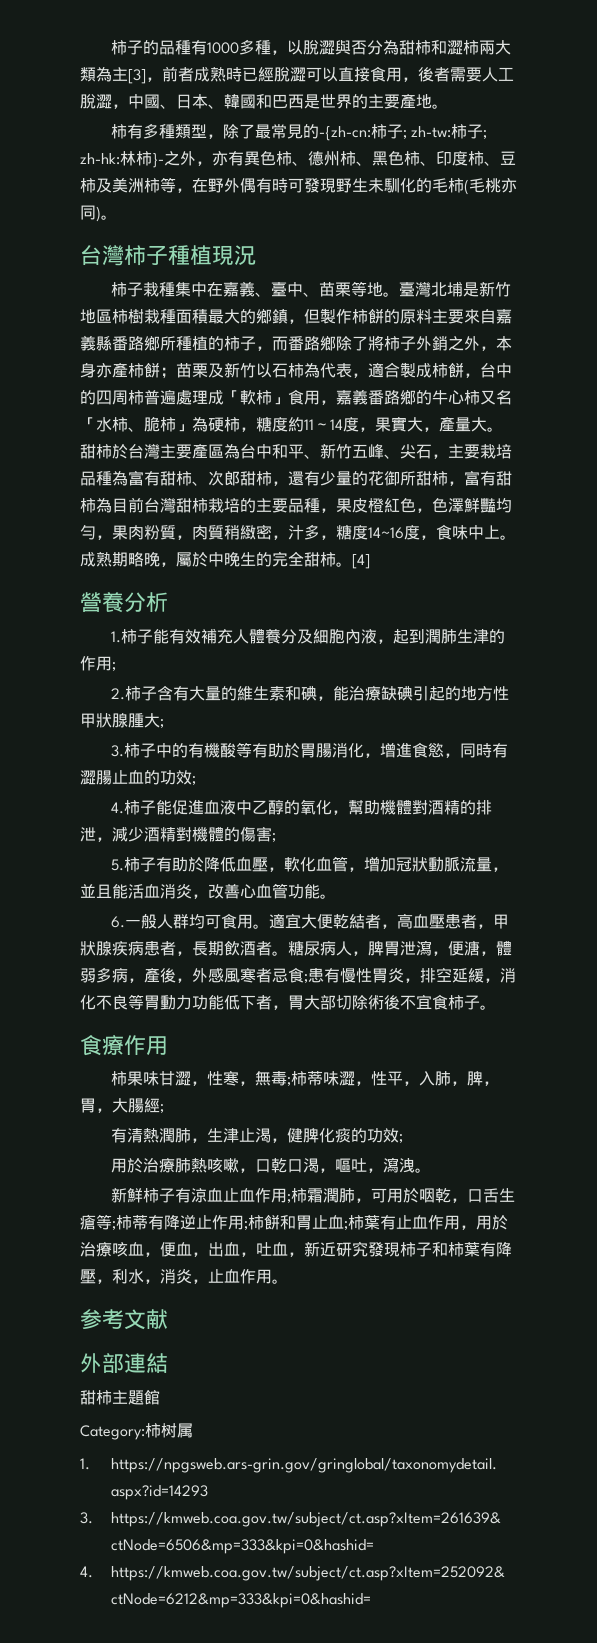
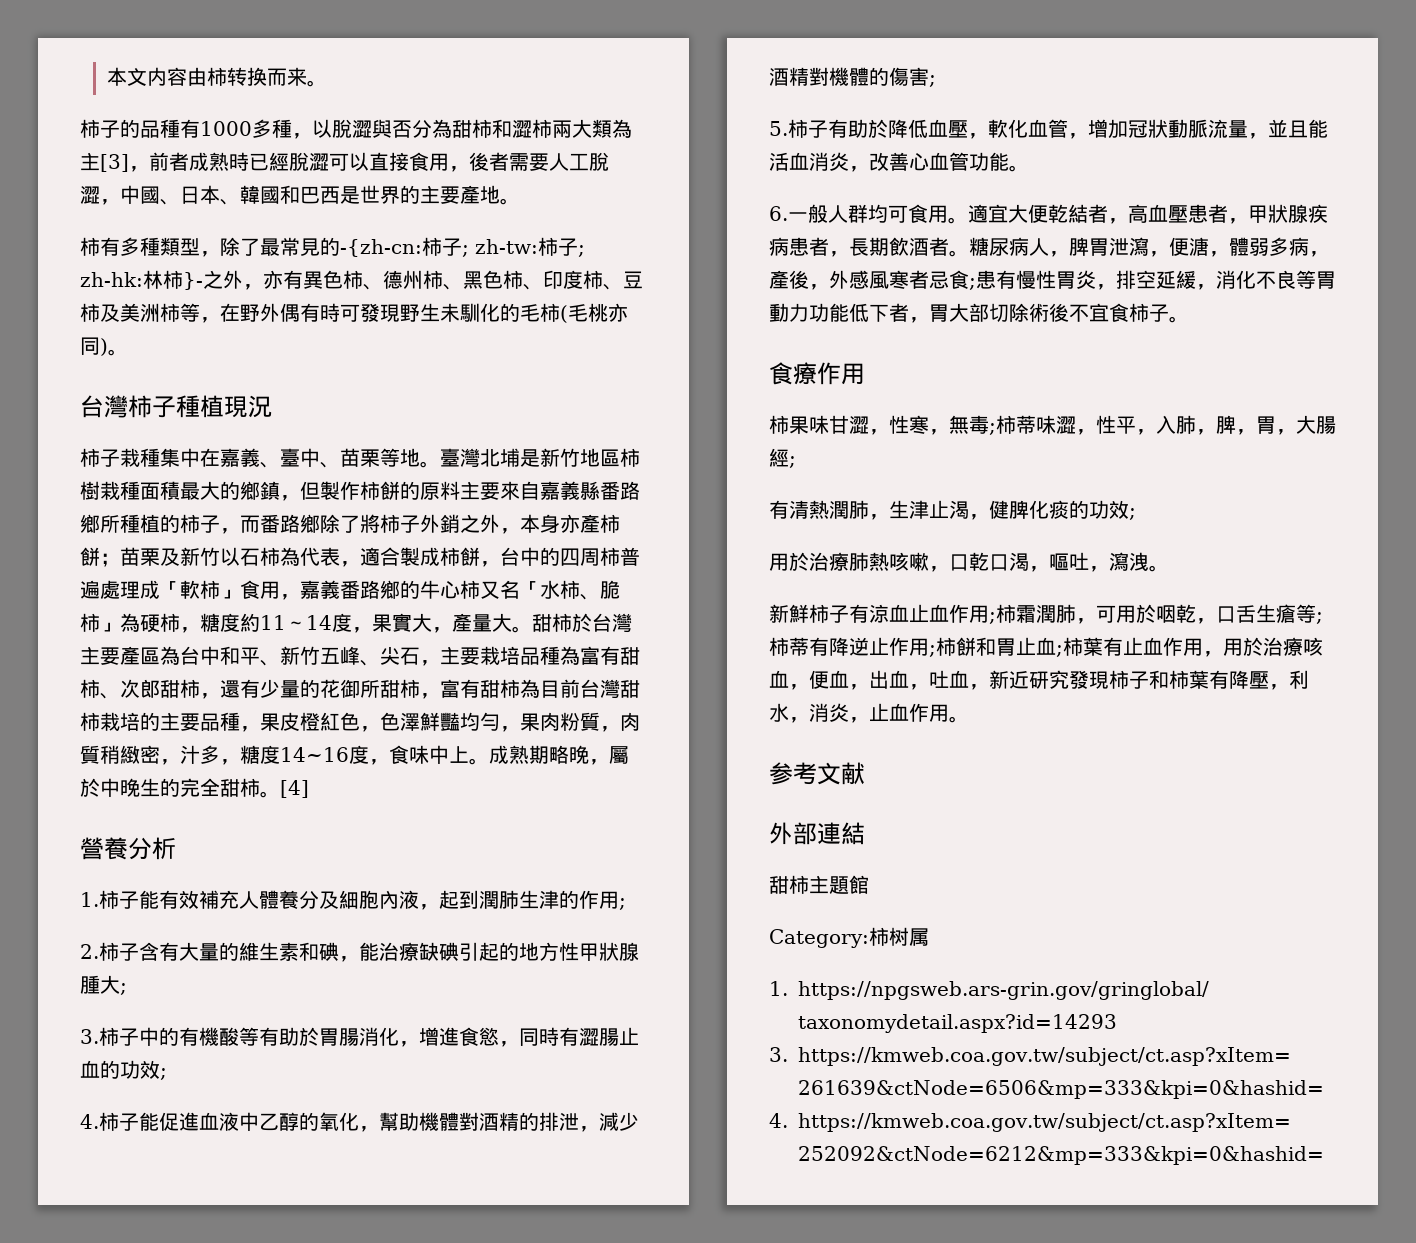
+ 本文内容由柿转换而来。

